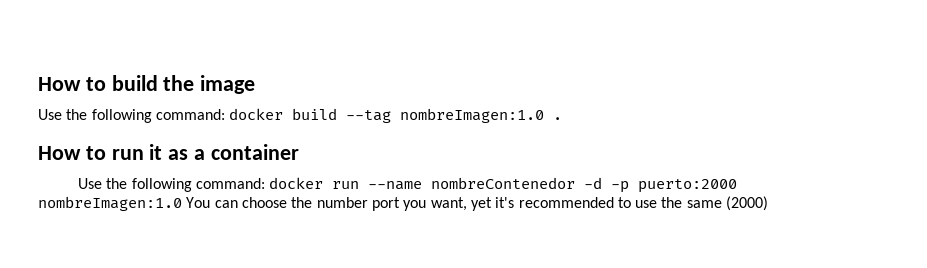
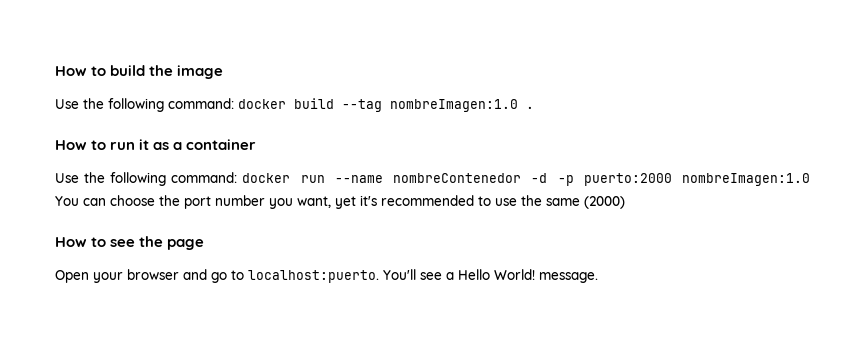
- Use the following command: docker run --name nombreContenedor -d -p puerto:2000 nombreImagen:1.0 You can choose the number port you want, yet it's recommended to use the same (2000)
+ Use the following command: docker run --name nombreContenedor -d -p puerto:2000 nombreImagen:1.0 You can choose the port number you want, yet it's recommended to use the same (2000)
+ How to see the page
+ Open your browser and go to localhost:puerto. You'll see a Hello World! message.

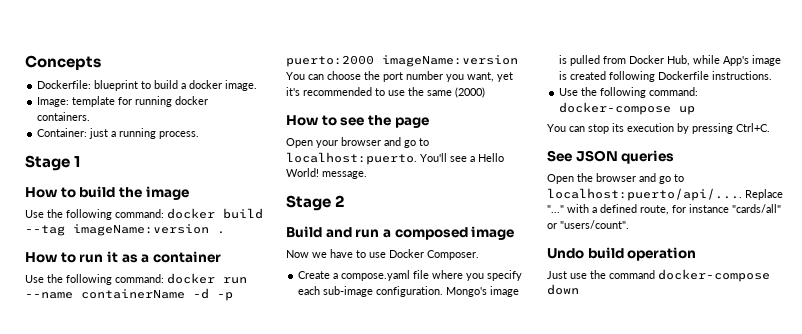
+ Concepts
+ Dockerfile: blueprint to build a docker image.
+ Image: template for running docker containers.
+ Container: just a running process.
+ Stage 1
- Use the following command: docker build --tag nombreImagen:1.0 .
+ Use the following command: docker build --tag imageName:version .
- Use the following command: docker run --name nombreContenedor -d -p puerto:2000 nombreImagen:1.0 You can choose the port number you want, yet it's recommended to use the same (2000)
+ Use the following command: docker run --name containerName -d -p puerto:2000 imageName:version You can choose the port number you want, yet it's recommended to use the same (2000)
+ Stage 2
+ Build and run a composed image
+ Now we have to use Docker Composer.
+ Create a compose.yaml file where you specify each sub-image configuration. Mongo's image is pulled from Docker Hub, while App's image is created following Dockerfile instructions.
+ Use the following command: docker-compose up
+ You can stop its execution by pressing Ctrl+C.
+ See JSON queries
+ Open the browser and go to localhost:puerto/api/.... Replace "..." with a defined route, for instance "cards/all" or "users/count".
+ Undo build operation
+ Just use the command docker-compose down

